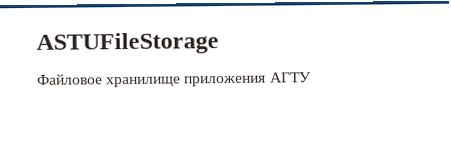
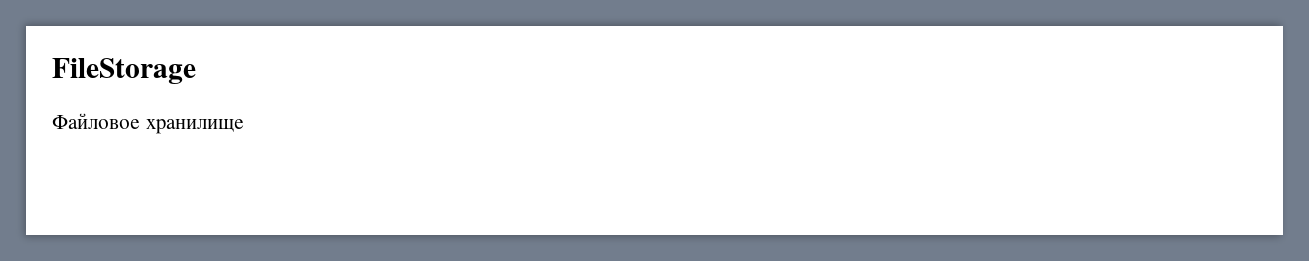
- ASTUFileStorage
+ FileStorage
- Файловое хранилище приложения АГТУ
+ Файловое хранилище

